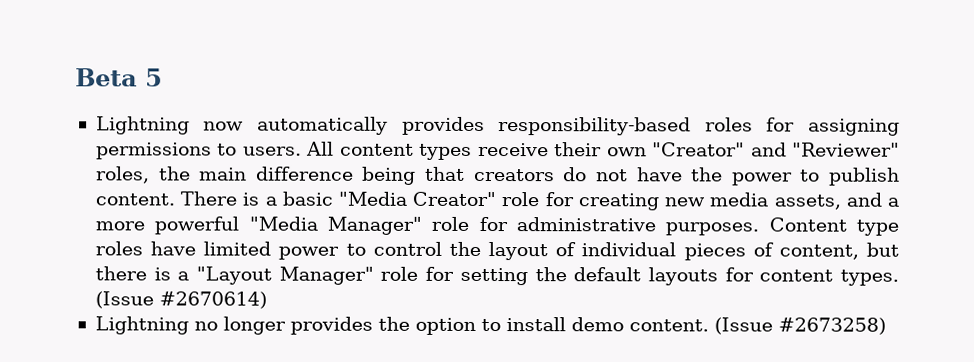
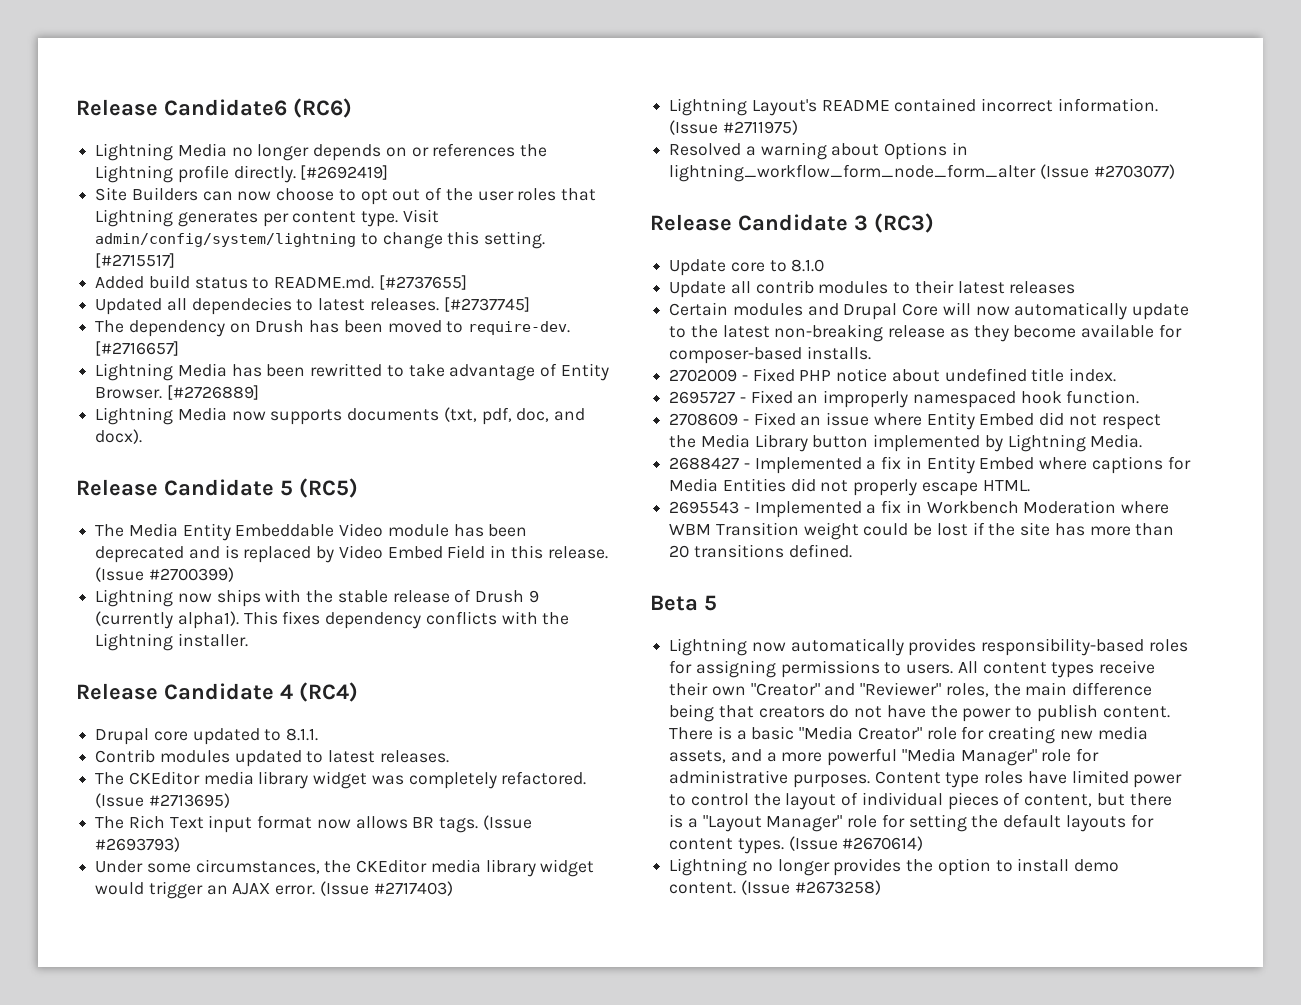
+ Release Candidate6 (RC6)
+ Lightning Media no longer depends on or references the Lightning profile directly. [#2692419]
+ Site Builders can now choose to opt out of the user roles that Lightning generates per content type. Visit admin/config/system/lightning to change this setting. [#2715517]
+ Added build status to README.md. [#2737655]
+ Updated all dependecies to latest releases. [#2737745]
+ The dependency on Drush has been moved to require-dev. [#2716657]
+ Lightning Media has been rewritted to take advantage of Entity Browser. [#2726889]
+ Lightning Media now supports documents (txt, pdf, doc, and docx).
+ Release Candidate 5 (RC5)
+ The Media Entity Embeddable Video module has been deprecated and is replaced by Video Embed Field in this release. (Issue #2700399)
+ Lightning now ships with the stable release of Drush 9 (currently alpha1). This fixes dependency conflicts with the Lightning installer.
+ Release Candidate 4 (RC4)
+ Drupal core updated to 8.1.1.
+ Contrib modules updated to latest releases.
+ The CKEditor media library widget was completely refactored. (Issue #2713695)
+ The Rich Text input format now allows BR tags. (Issue #2693793)
+ Under some circumstances, the CKEditor media library widget would trigger an AJAX error. (Issue #2717403)
+ Lightning Layout's README contained incorrect information. (Issue #2711975)
+ Resolved a warning about Options in lightning_workflow_form_node_form_alter (Issue #2703077)
+ Release Candidate 3 (RC3)
+ Update core to 8.1.0
+ Update all contrib modules to their latest releases
+ Certain modules and Drupal Core will now automatically update to the latest non-breaking release as they become available for composer-based installs.
+ 2702009 - Fixed PHP notice about undefined title index.
+ 2695727 - Fixed an improperly namespaced hook function.
+ 2708609 - Fixed an issue where Entity Embed did not respect the Media Library button implemented by Lightning Media.
+ 2688427 - Implemented a fix in Entity Embed where captions for Media Entities did not properly escape HTML.
+ 2695543 - Implemented a fix in Workbench Moderation where WBM Transition weight could be lost if the site has more than 20 transitions defined.

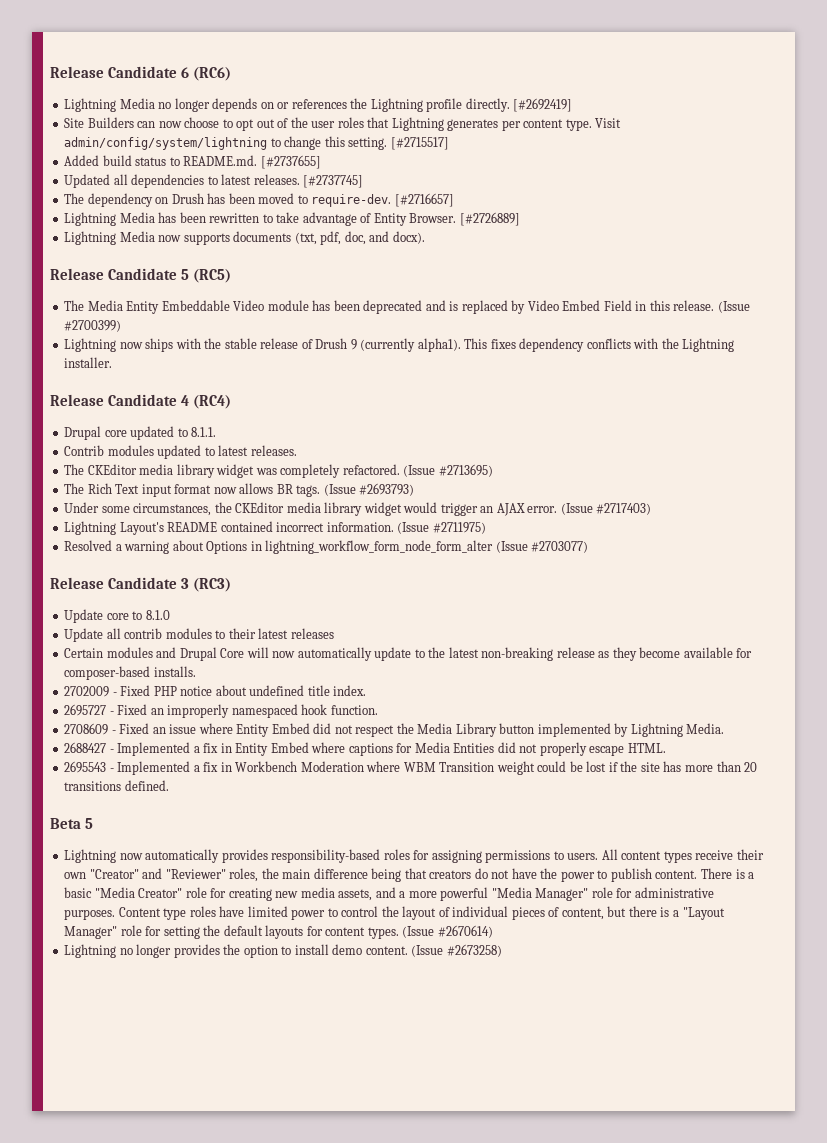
- Release Candidate6 (RC6)
+ Release Candidate 6 (RC6)
- Updated all dependecies to latest releases.
+ Updated all dependencies to latest releases.
- Lightning Media has been rewritted to take advantage of Entity Browser.
+ Lightning Media has been rewritten to take advantage of Entity Browser.

